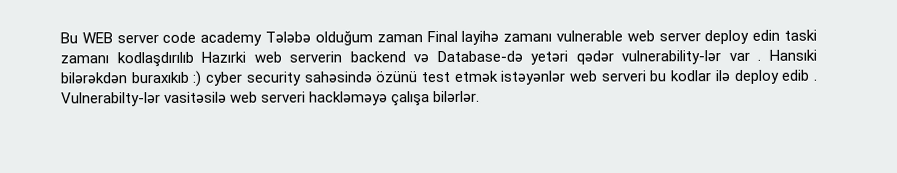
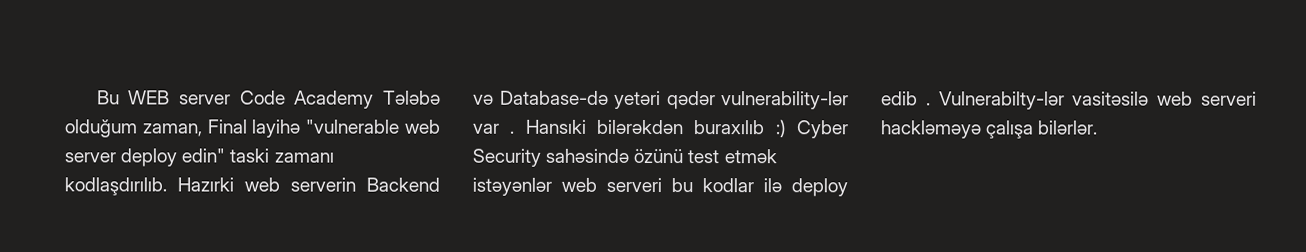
- Bu WEB server code academy Tələbə olduğum zaman Final layihə zamanı vulnerable web server deploy edin taski zamanı kodlaşdırılıb Hazırki web serverin backend və Database-də yetəri qədər vulnerability-lər var .
+ Bu WEB server Code Academy Tələbə olduğum zaman, Final layihə "vulnerable web server deploy edin" taski zamanı kodlaşdırılıb. Hazırki web serverin Backend və Database-də yetəri qədər vulnerability-lər var .
- Hansıki bilərəkdən buraxıkıb :) cyber security sahəsində özünü test etmək istəyənlər web serveri bu kodlar ilə deploy edib .
+ Hansıki bilərəkdən buraxılıb :) Cyber Security sahəsində özünü test etmək istəyənlər web serveri bu kodlar ilə deploy edib .

